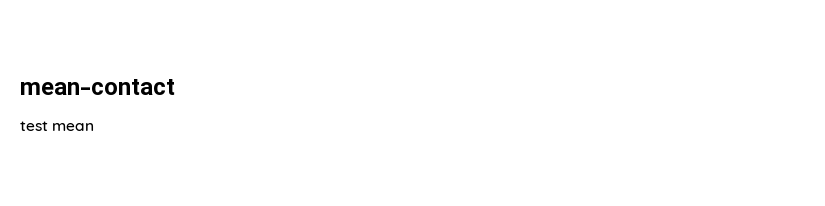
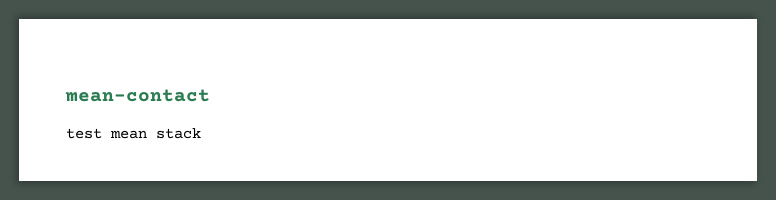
- test mean
+ test mean stack

